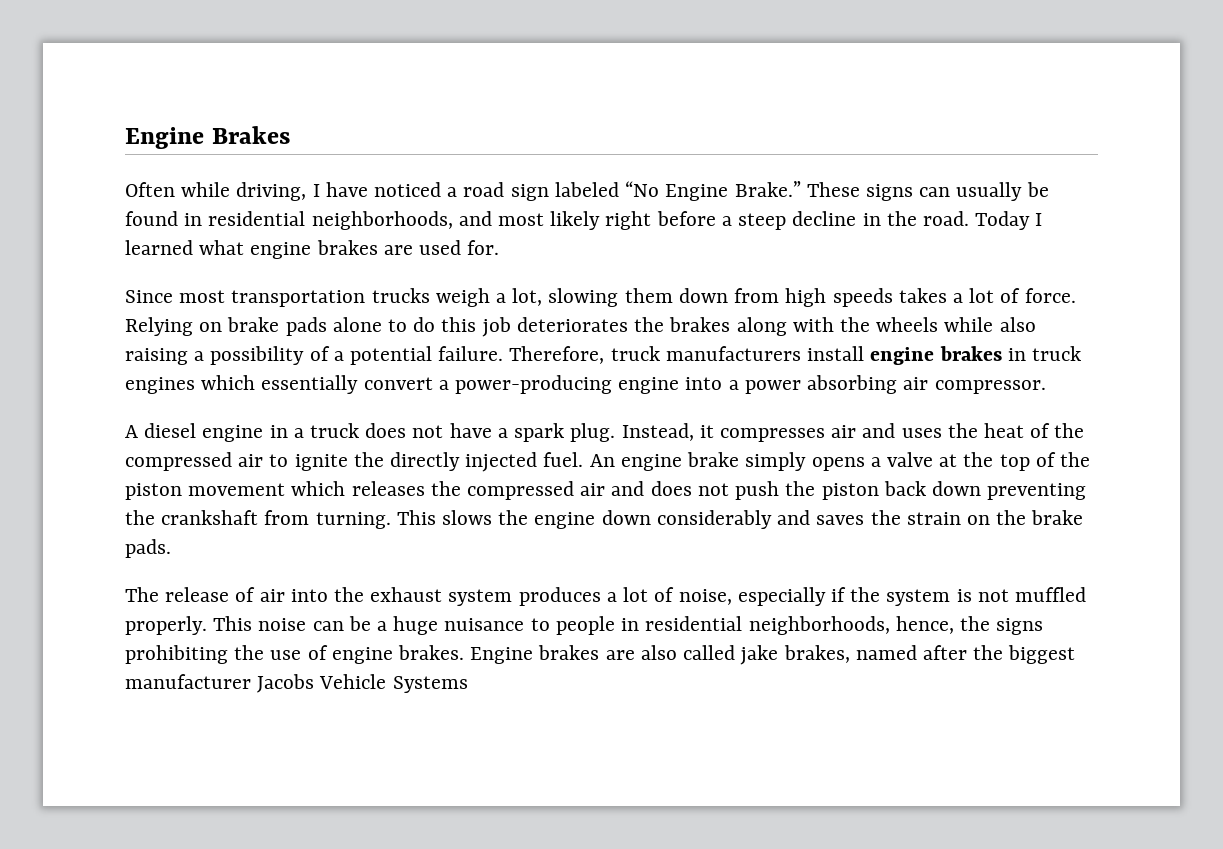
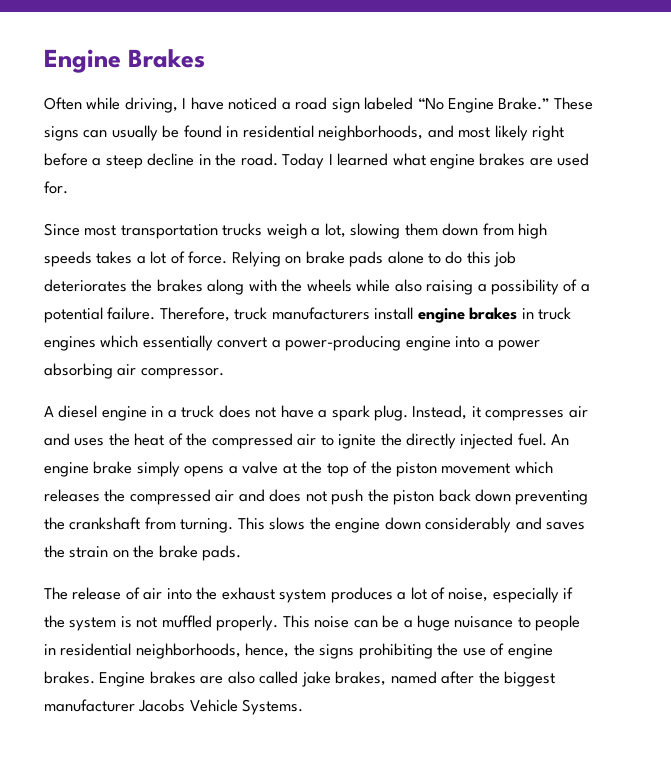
- Engine brakes are also called jake brakes, named after the biggest manufacturer Jacobs Vehicle Systems
+ Engine brakes are also called jake brakes, named after the biggest manufacturer Jacobs Vehicle Systems.

